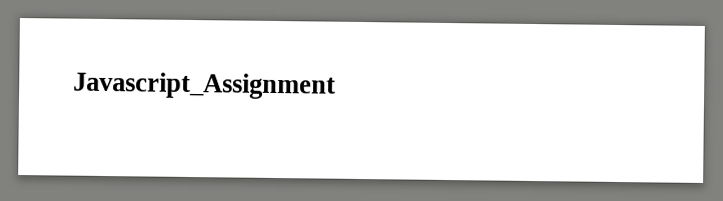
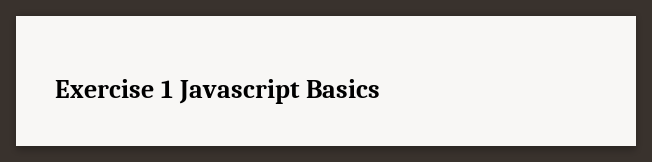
- Javascript_Assignment
+ Exercise 1 Javascript Basics

